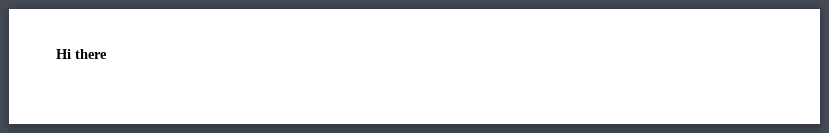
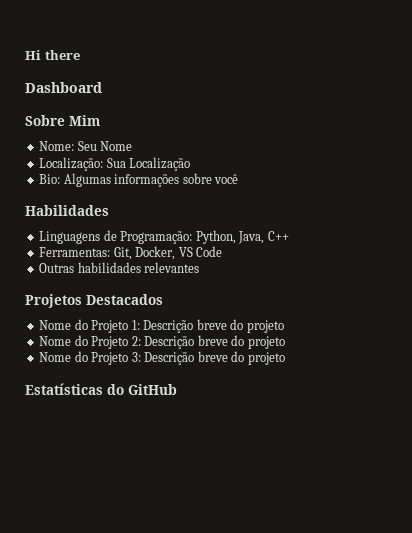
+ Dashboard
+ Sobre Mim
+ Nome: Seu Nome
+ Localização: Sua Localização
+ Bio: Algumas informações sobre você
+ Habilidades
+ Linguagens de Programação: Python, Java, C++
+ Ferramentas: Git, Docker, VS Code
+ Outras habilidades relevantes
+ Projetos Destacados
+ Nome do Projeto 1: Descrição breve do projeto
+ Nome do Projeto 2: Descrição breve do projeto
+ Nome do Projeto 3: Descrição breve do projeto
+ Estatísticas do GitHub

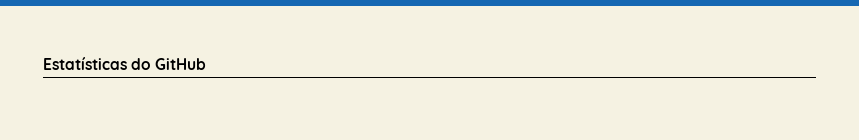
- Hi there
- Dashboard
- Sobre Mim
- Nome: Seu Nome
- Localização: Sua Localização
- Bio: Algumas informações sobre você
- Habilidades
- Linguagens de Programação: Python, Java, C++
- Ferramentas: Git, Docker, VS Code
- Outras habilidades relevantes
- Projetos Destacados
- Nome do Projeto 1: Descrição breve do projeto
- Nome do Projeto 2: Descrição breve do projeto
- Nome do Projeto 3: Descrição breve do projeto

